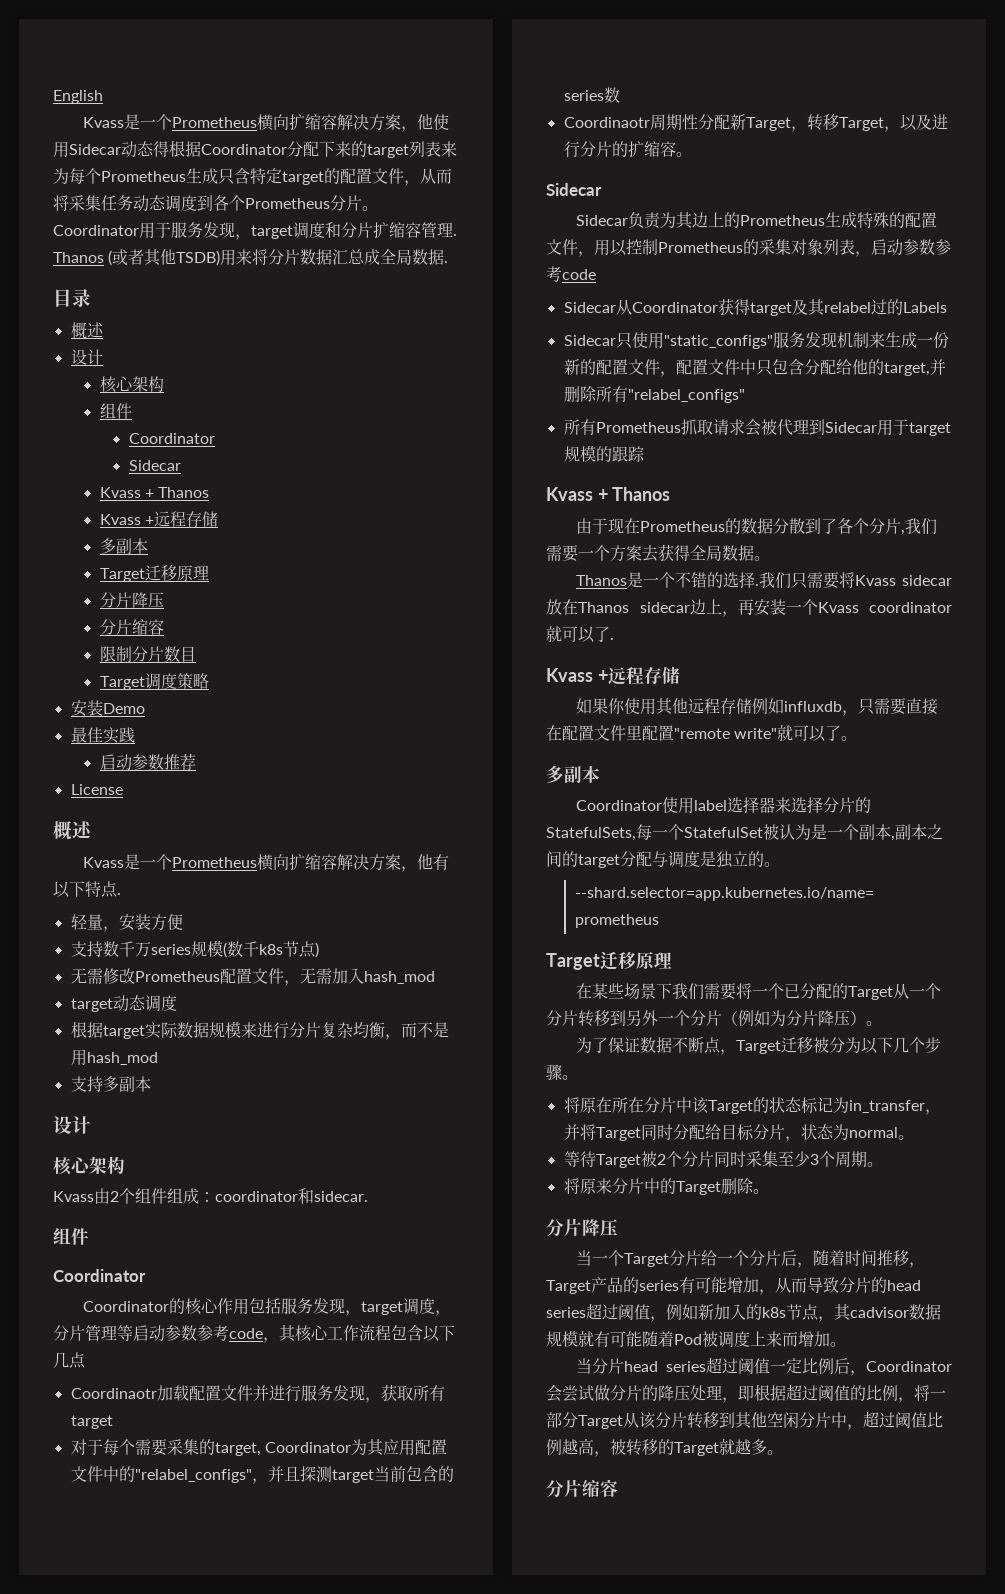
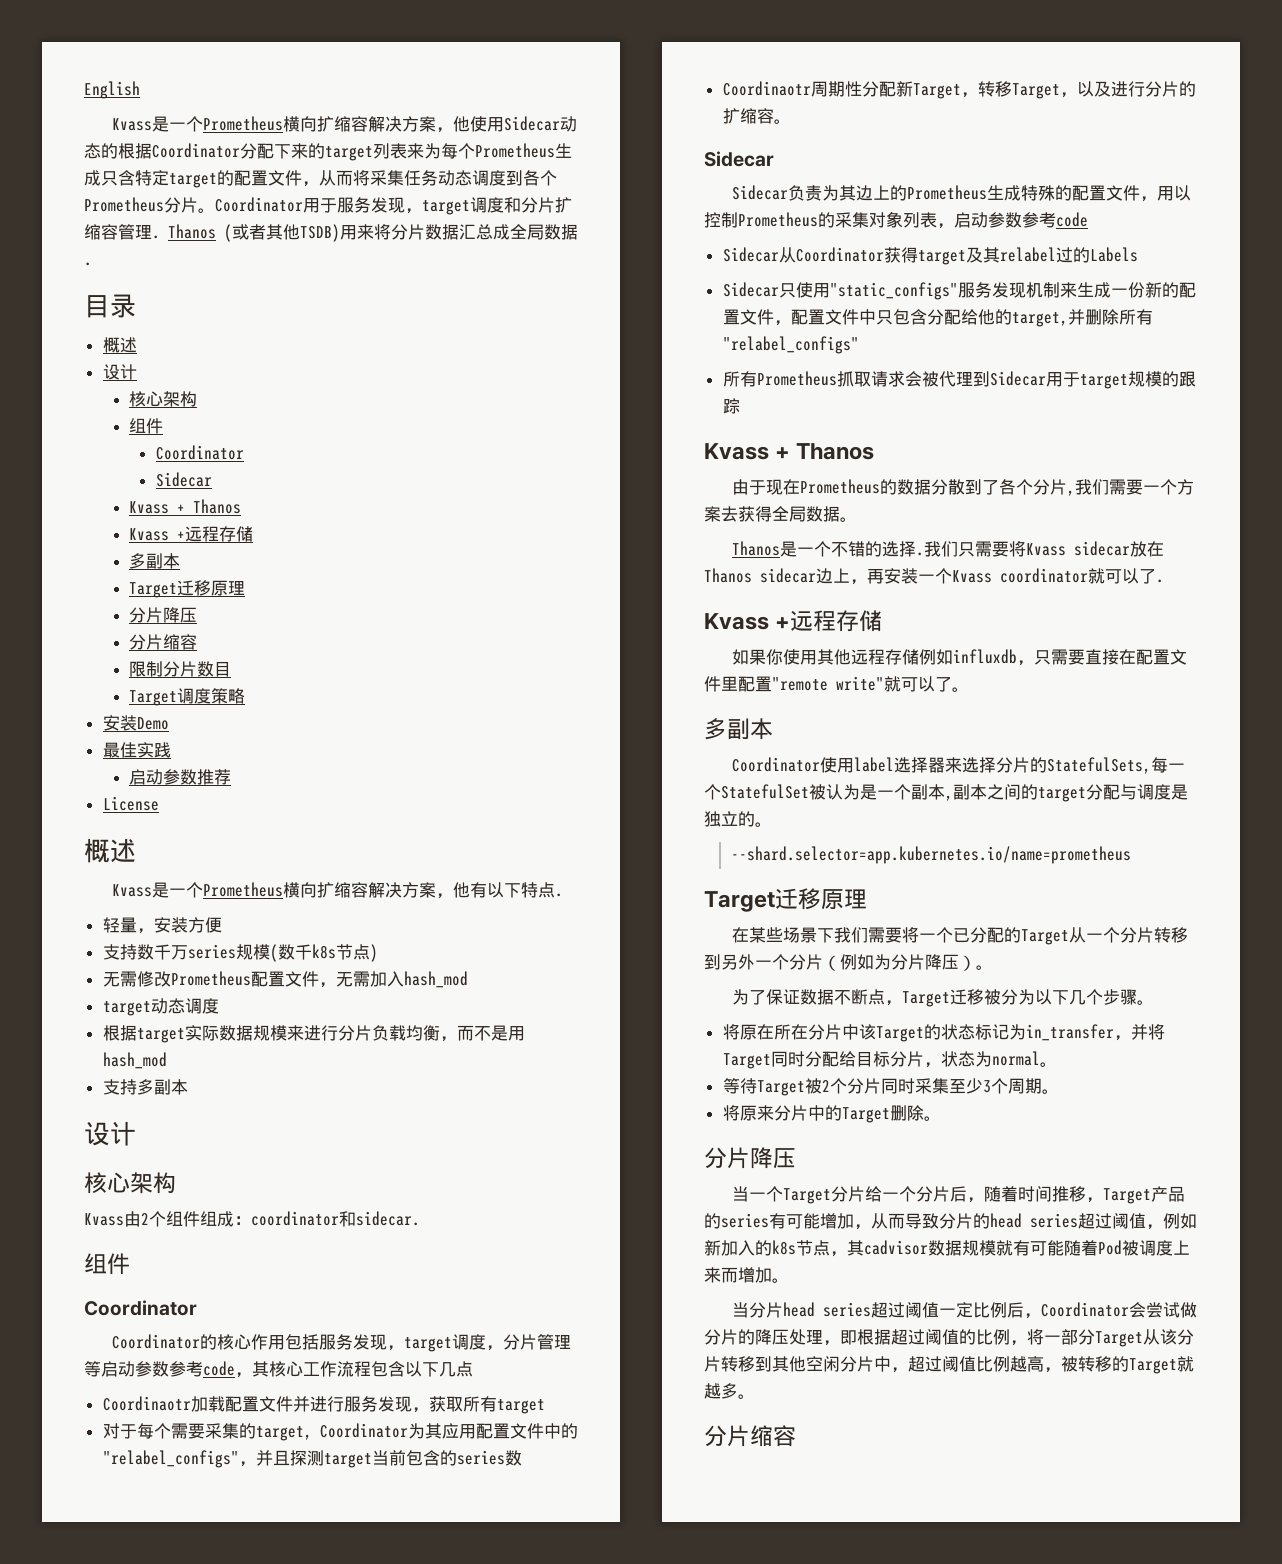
- Kvass是一个Prometheus横向扩缩容解决方案，他使用Sidecar动态得根据Coordinator分配下来的target列表来为每个Prometheus生成只含特定target的配置文件，从而将采集任务动态调度到各个Prometheus分片。
+ Kvass是一个Prometheus横向扩缩容解决方案，他使用Sidecar动态的根据Coordinator分配下来的target列表来为每个Prometheus生成只含特定target的配置文件，从而将采集任务动态调度到各个Prometheus分片。
- 根据target实际数据规模来进行分片复杂均衡，而不是用hash_mod
+ 根据target实际数据规模来进行分片负载均衡，而不是用hash_mod

